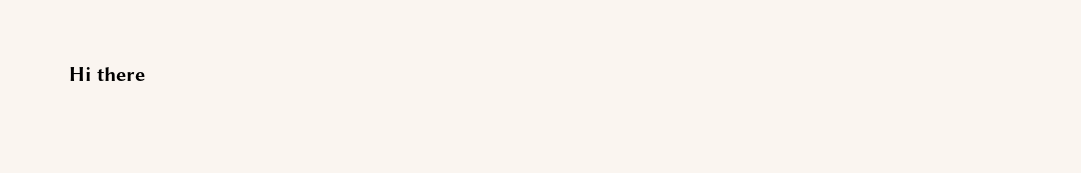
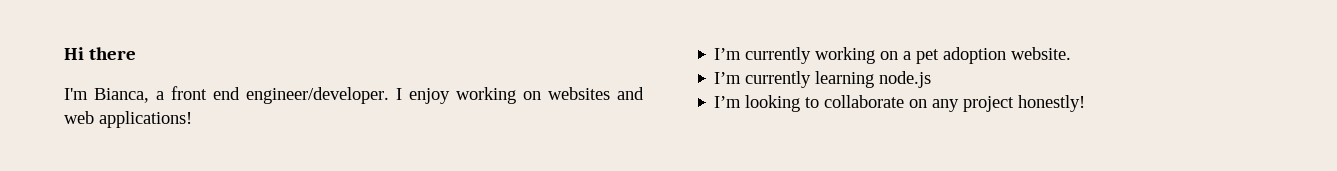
+ I'm Bianca, a front end engineer/developer. I enjoy working on websites and web applications!
+ I’m currently working on a pet adoption website.
+ I’m currently learning node.js
+ I’m looking to collaborate on any project honestly!

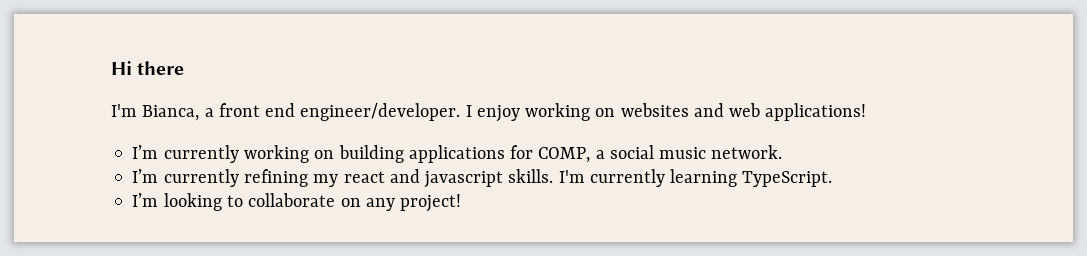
- I’m currently working on a pet adoption website.
- I’m currently learning node.js
+ I’m currently working on building applications for COMP, a social music network.
+ I’m currently refining my react and javascript skills. I'm currently learning TypeScript.
- I’m looking to collaborate on any project honestly!
+ I’m looking to collaborate on any project!

